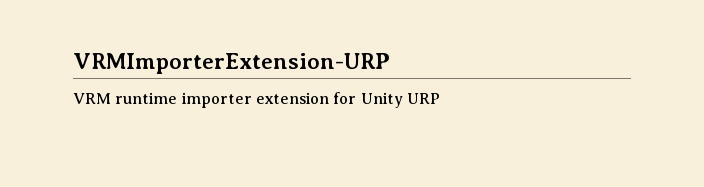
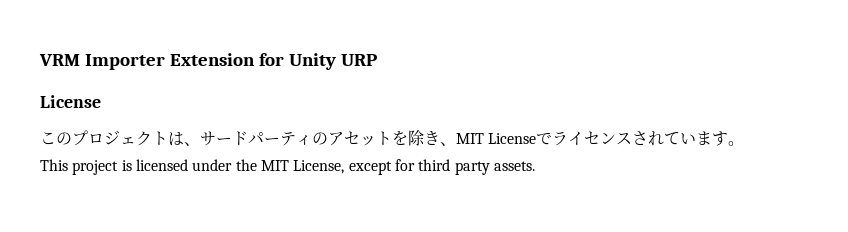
- VRMImporterExtension-URP
- VRM runtime importer extension for Unity URP
+ VRM Importer Extension for Unity URP
+ License
+ このプロジェクトは、サードパーティのアセットを除き、MIT Licenseでライセンスされています。
+ This project is licensed under the MIT License, except for third party assets.

